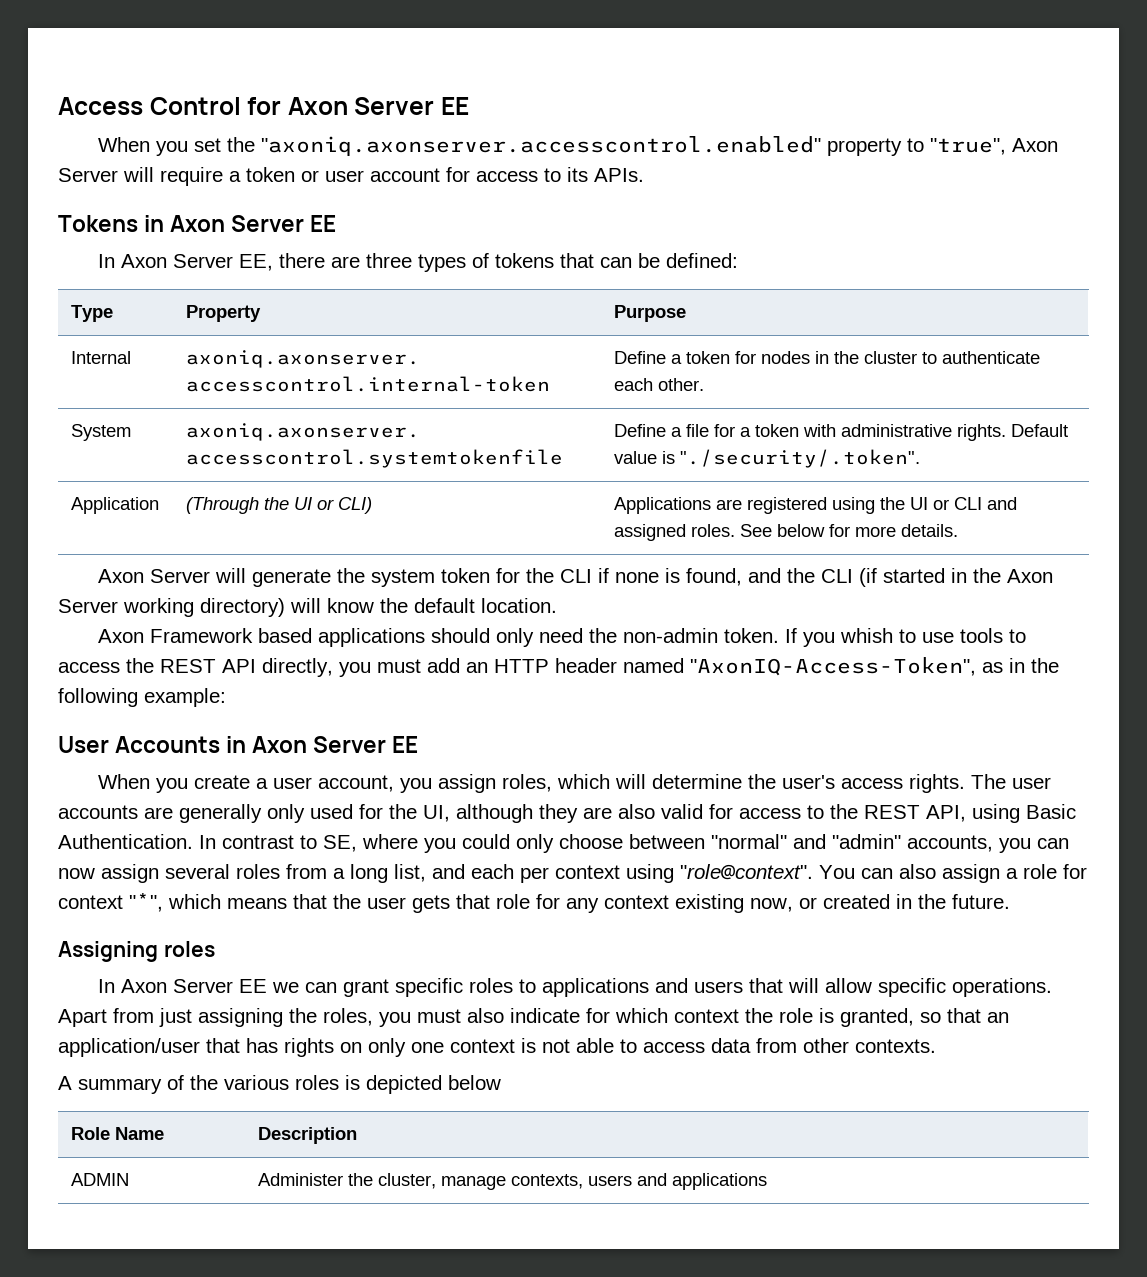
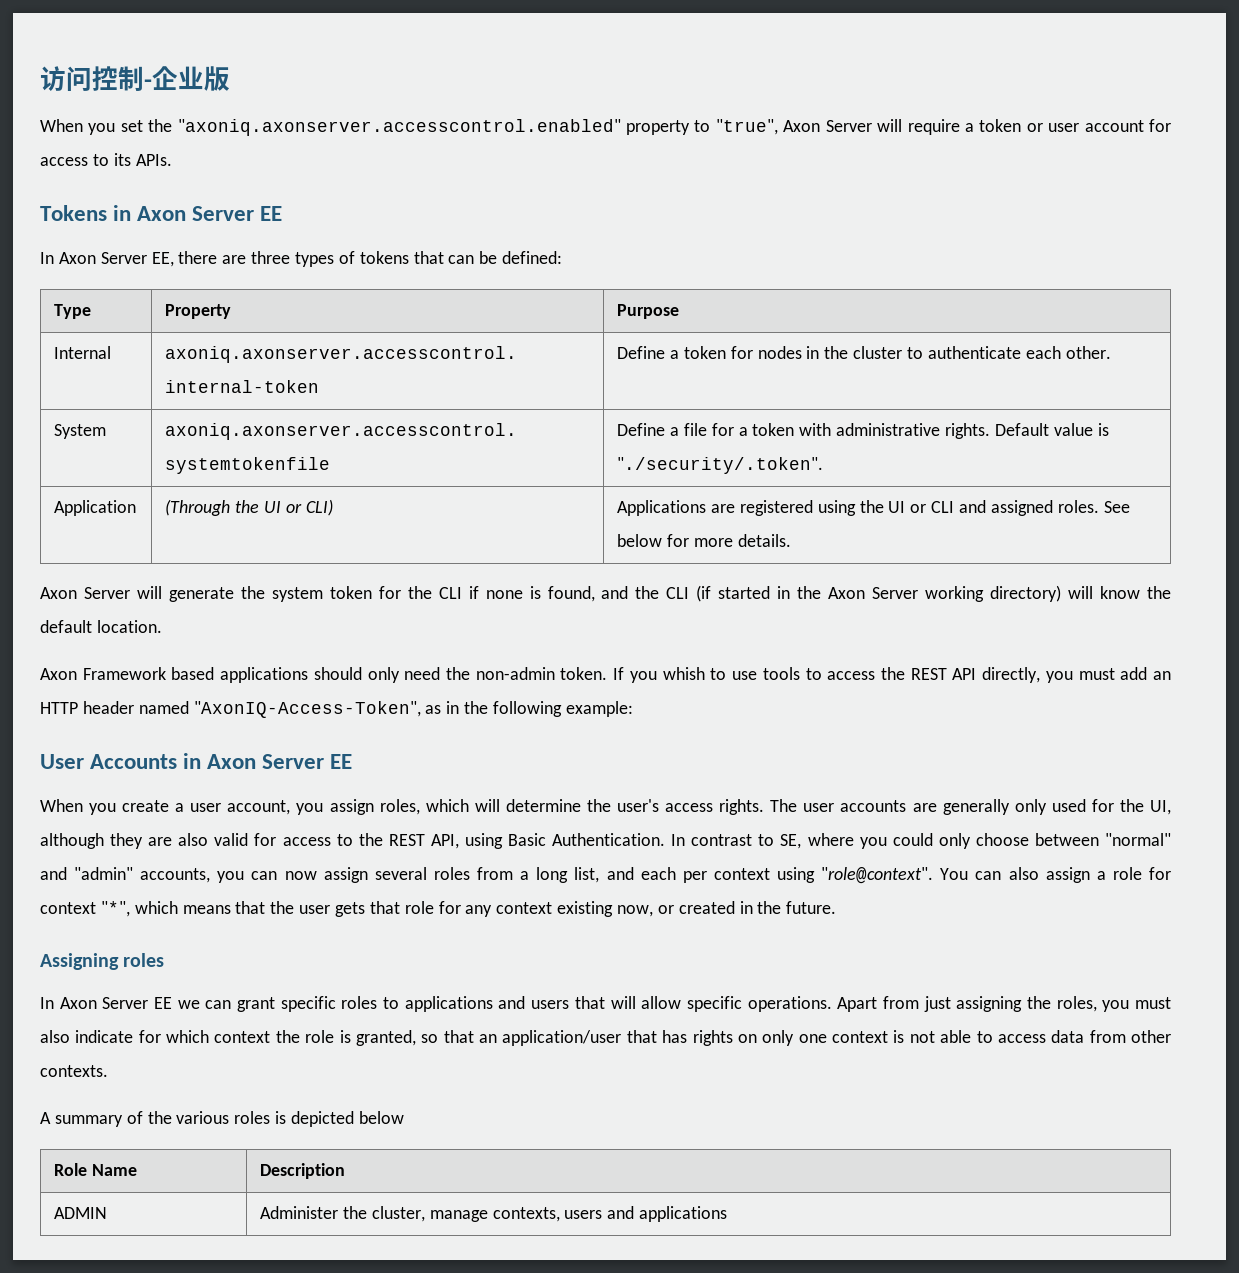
- Access Control for Axon Server EE
+ 访问控制-企业版

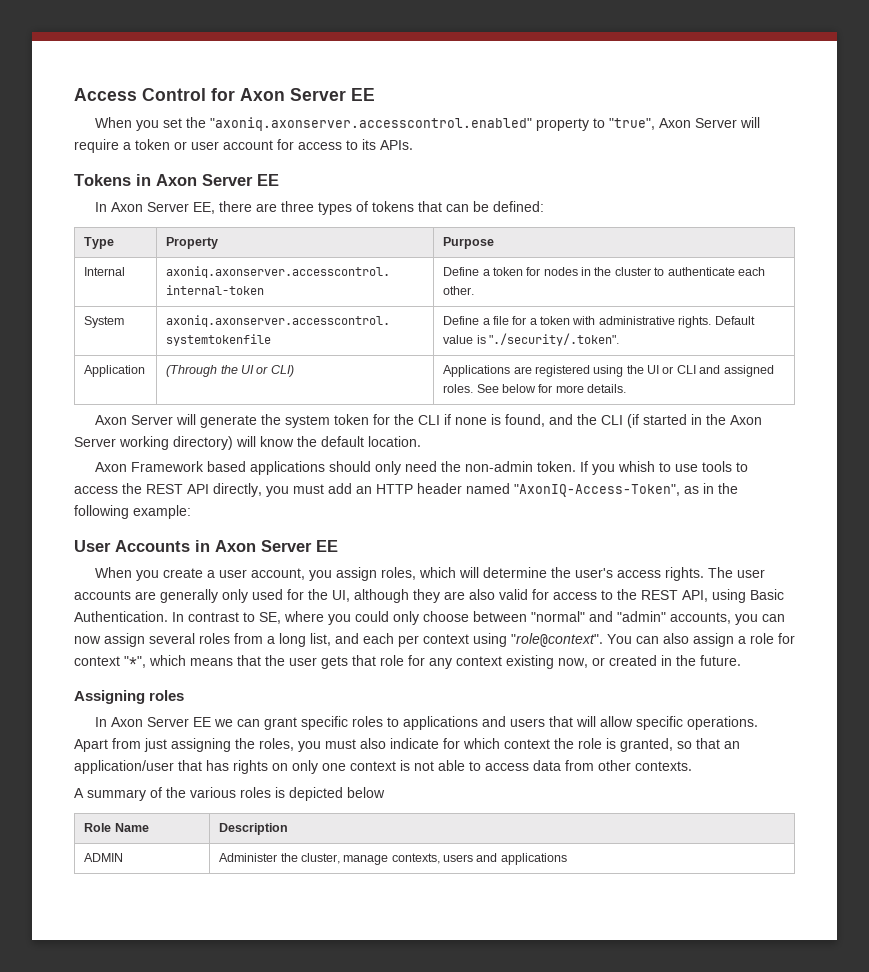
- 访问控制-企业版
+ Access Control for Axon Server EE

